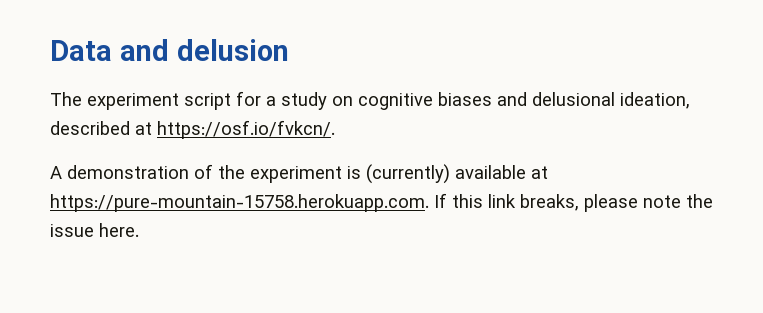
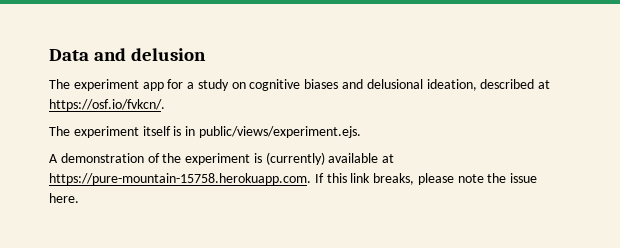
- The experiment script for a study on cognitive biases and delusional ideation, described at https://osf.io/fvkcn/.
+ The experiment app for a study on cognitive biases and delusional ideation, described at https://osf.io/fvkcn/.
+ The experiment itself is in public/views/experiment.ejs.

